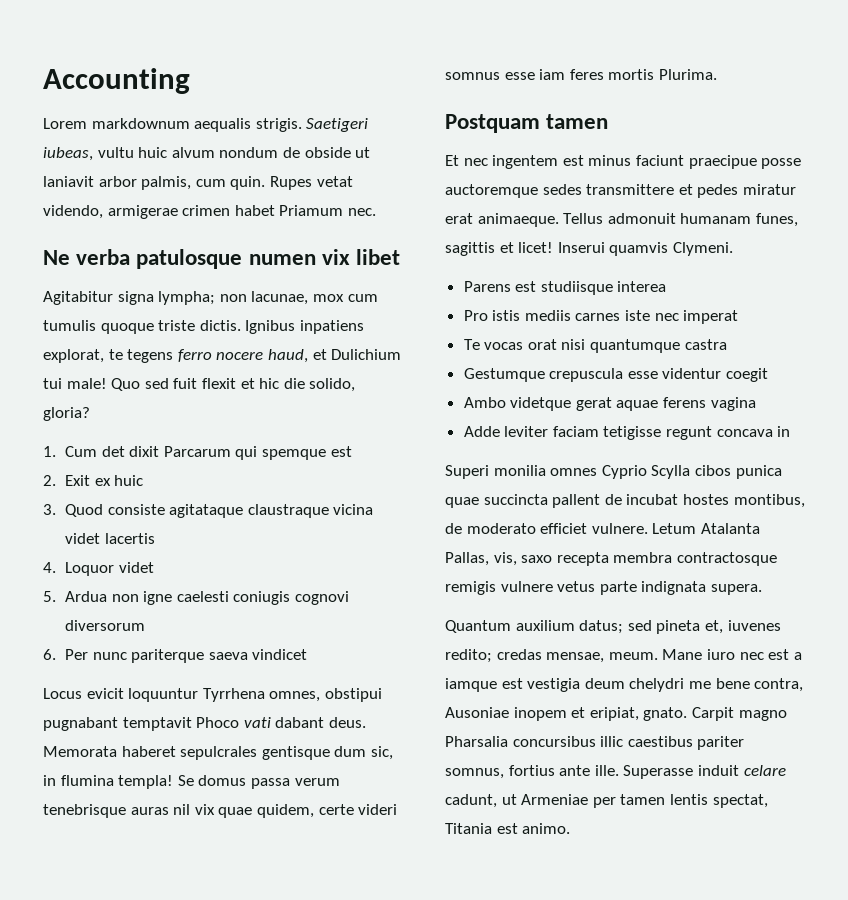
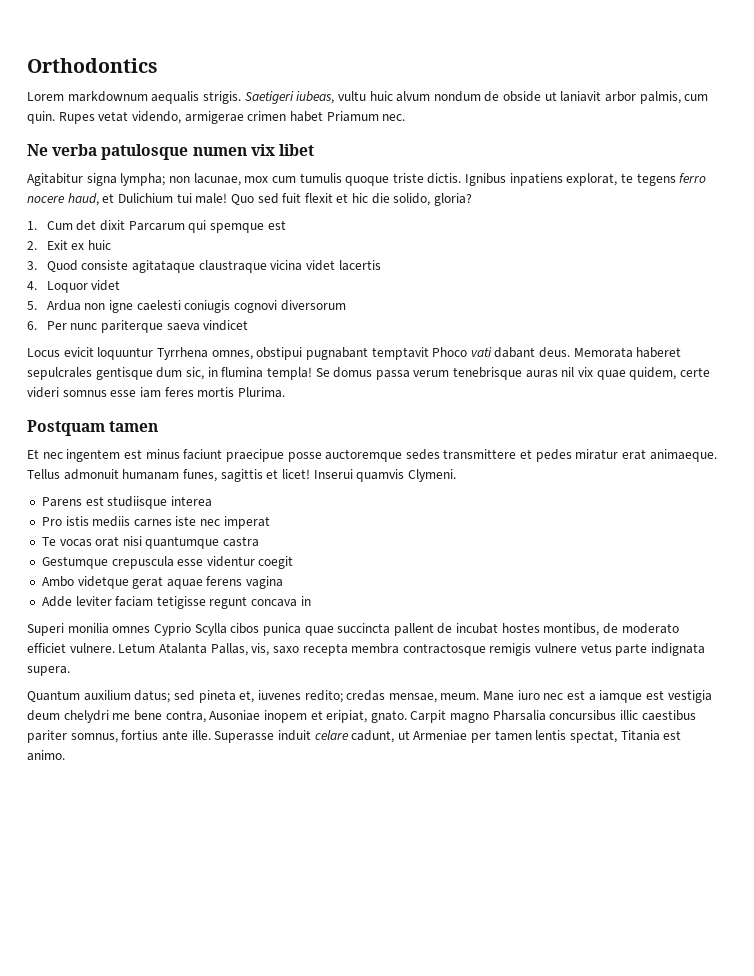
- Accounting
+ Orthodontics

